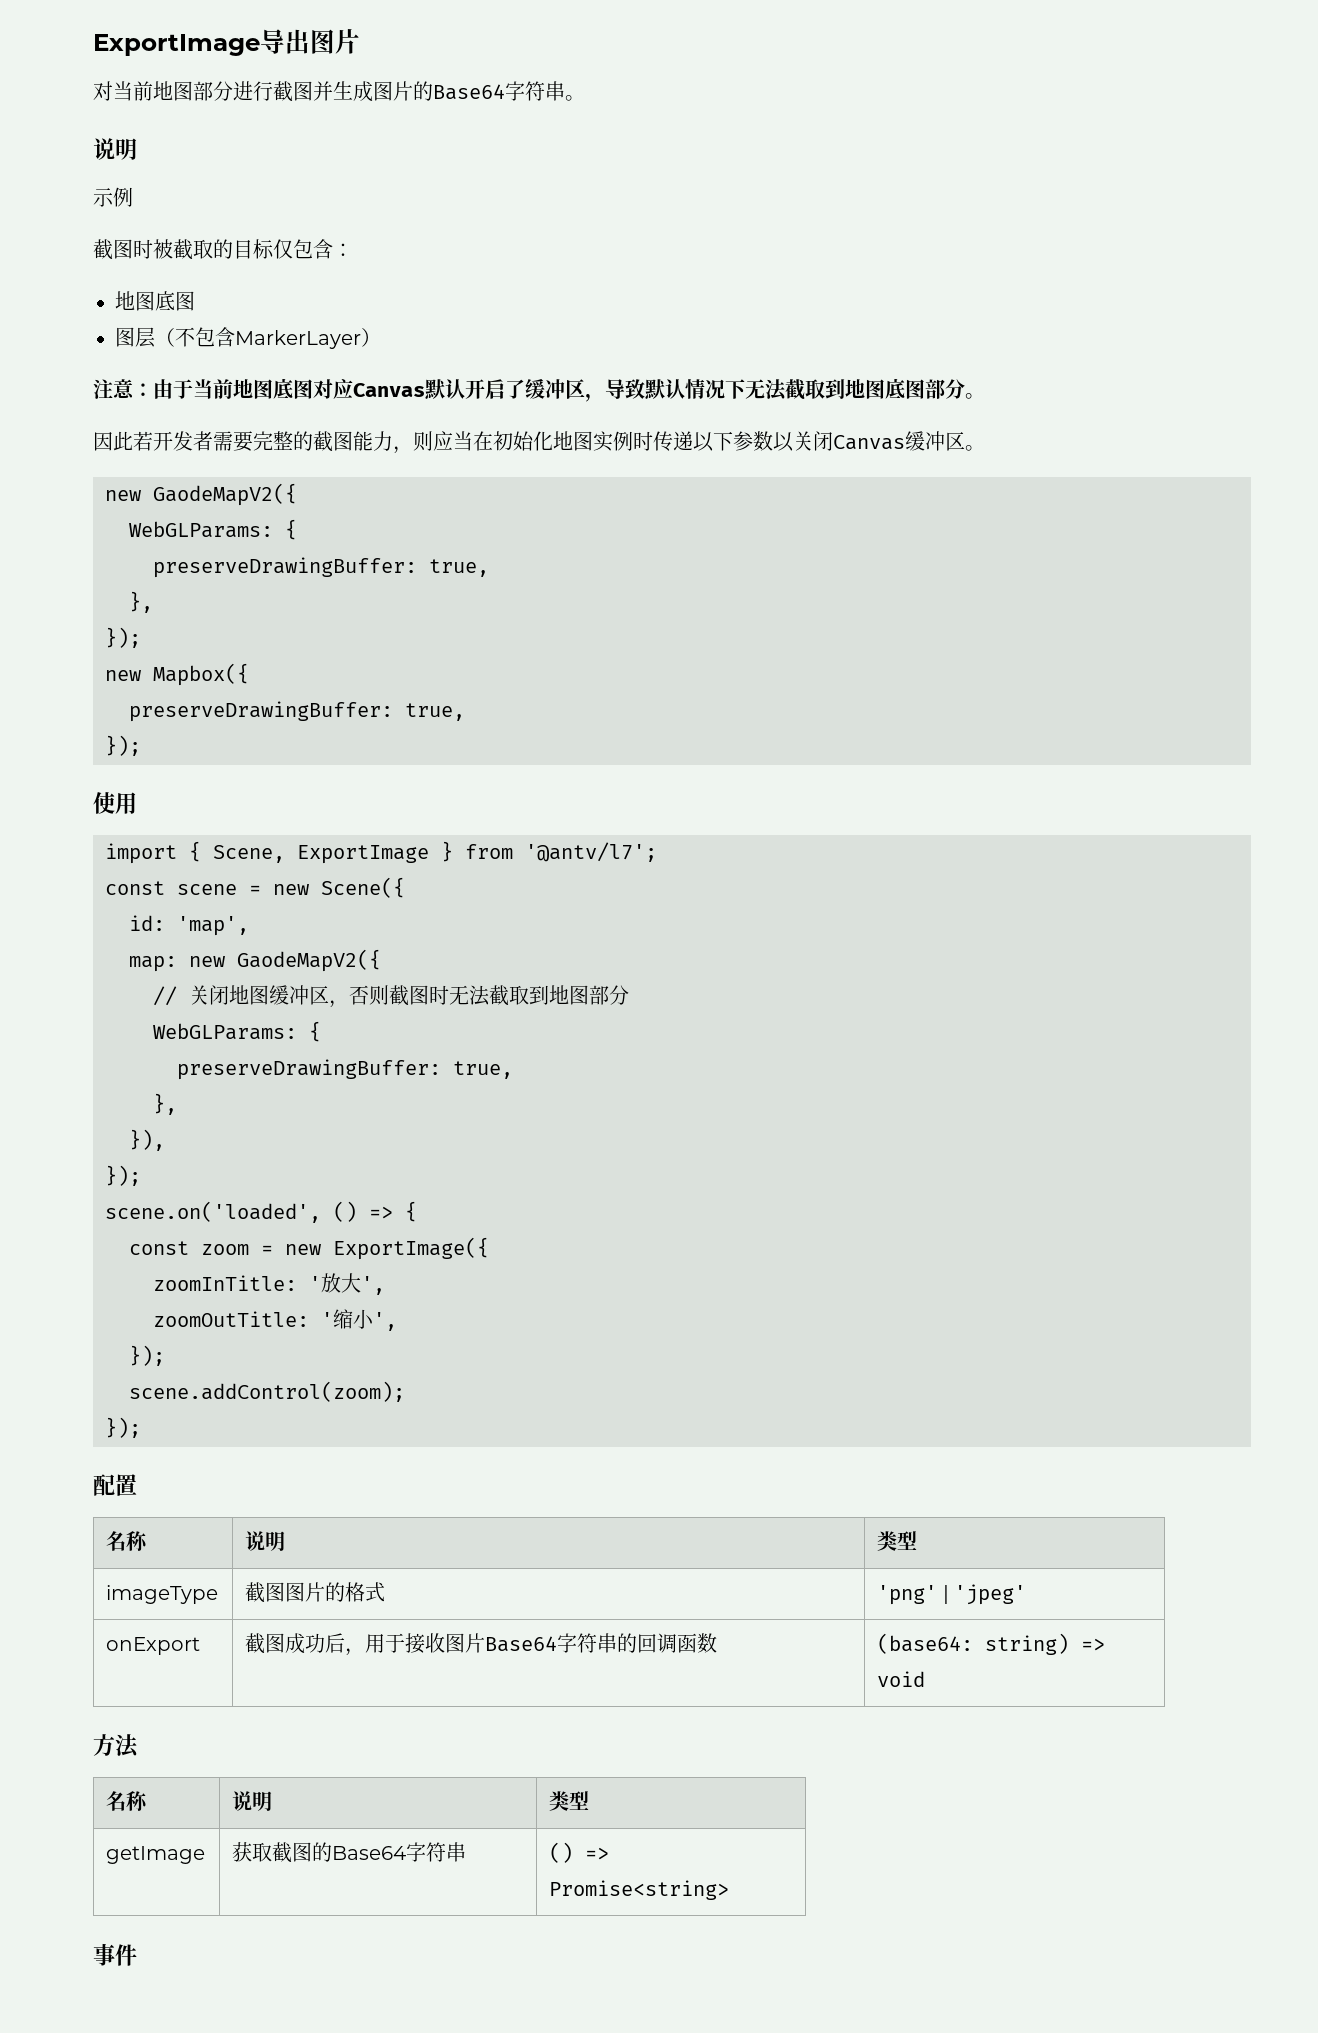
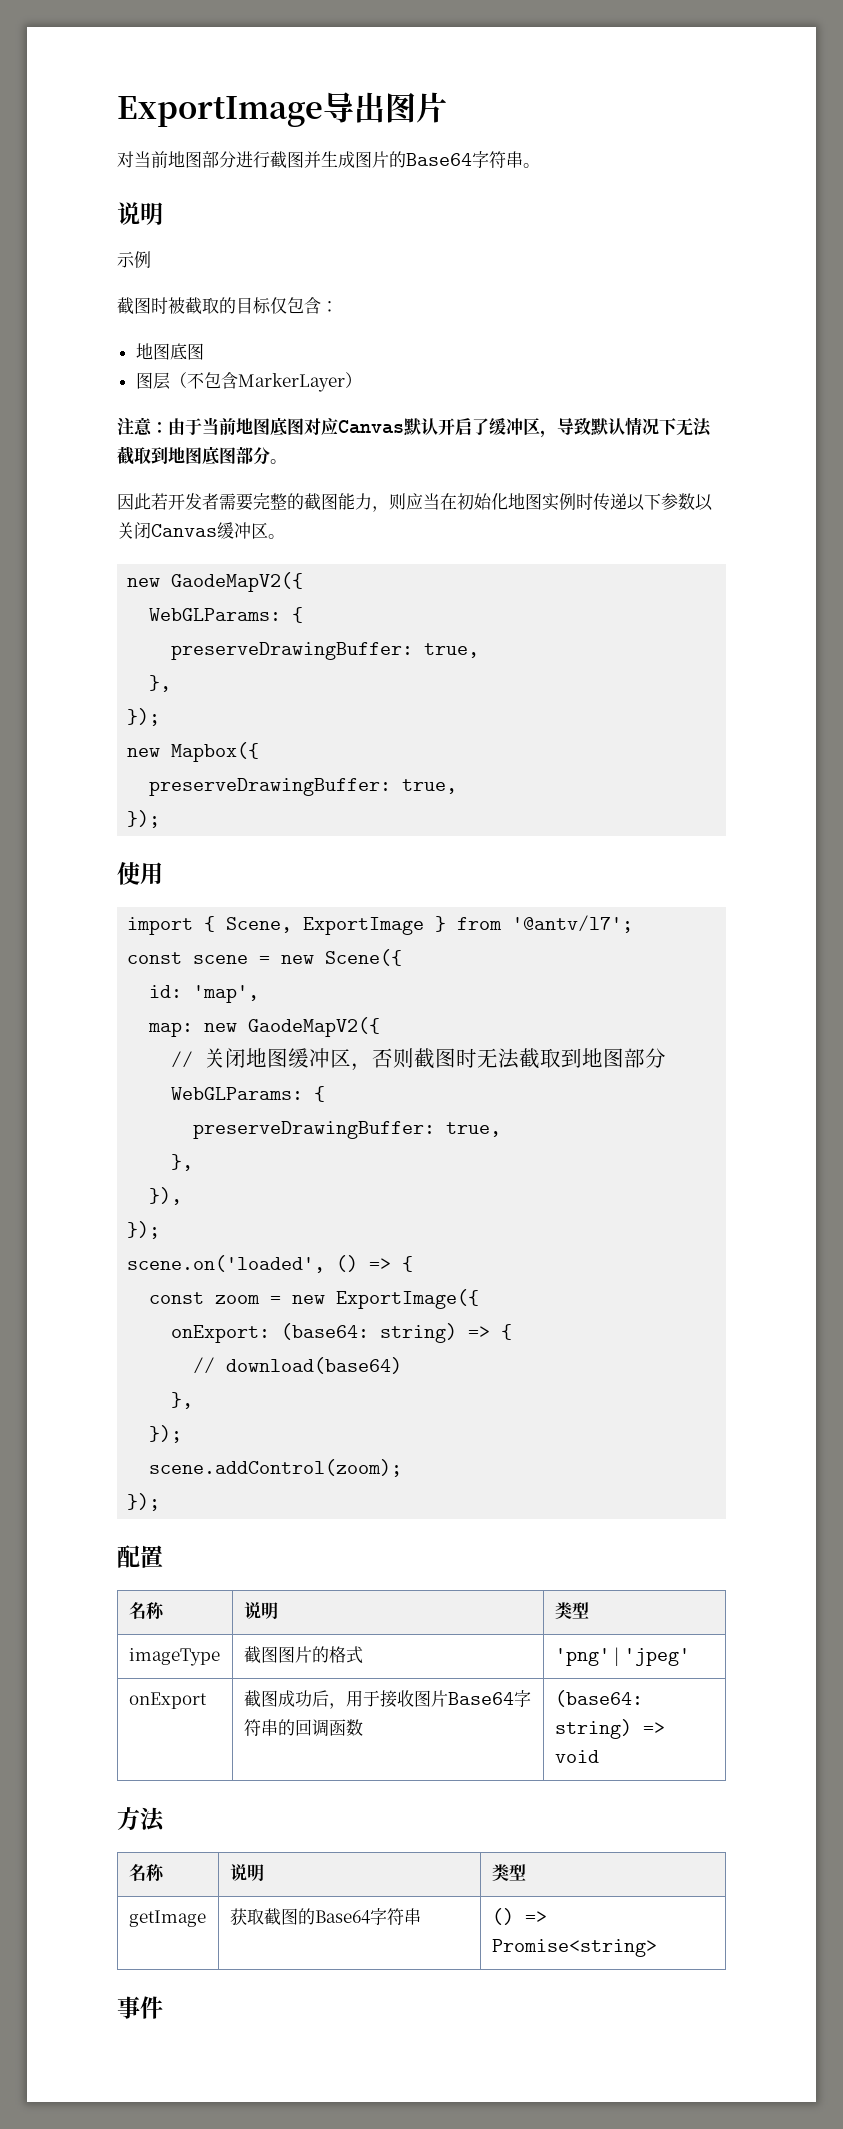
- zoomInTitle: '放大',
- zoomOutTitle: '缩小',
+ onExport: (base64: string) => {
+ // download(base64)
+ },

